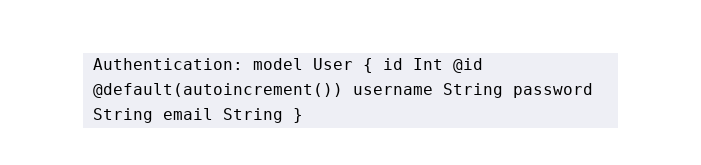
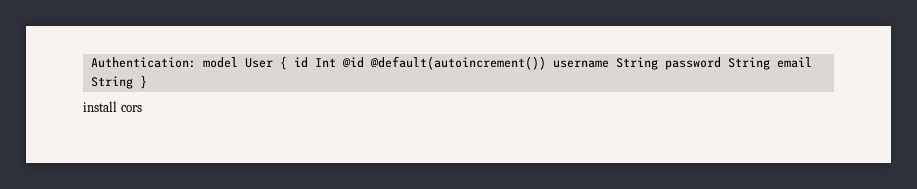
+ install cors

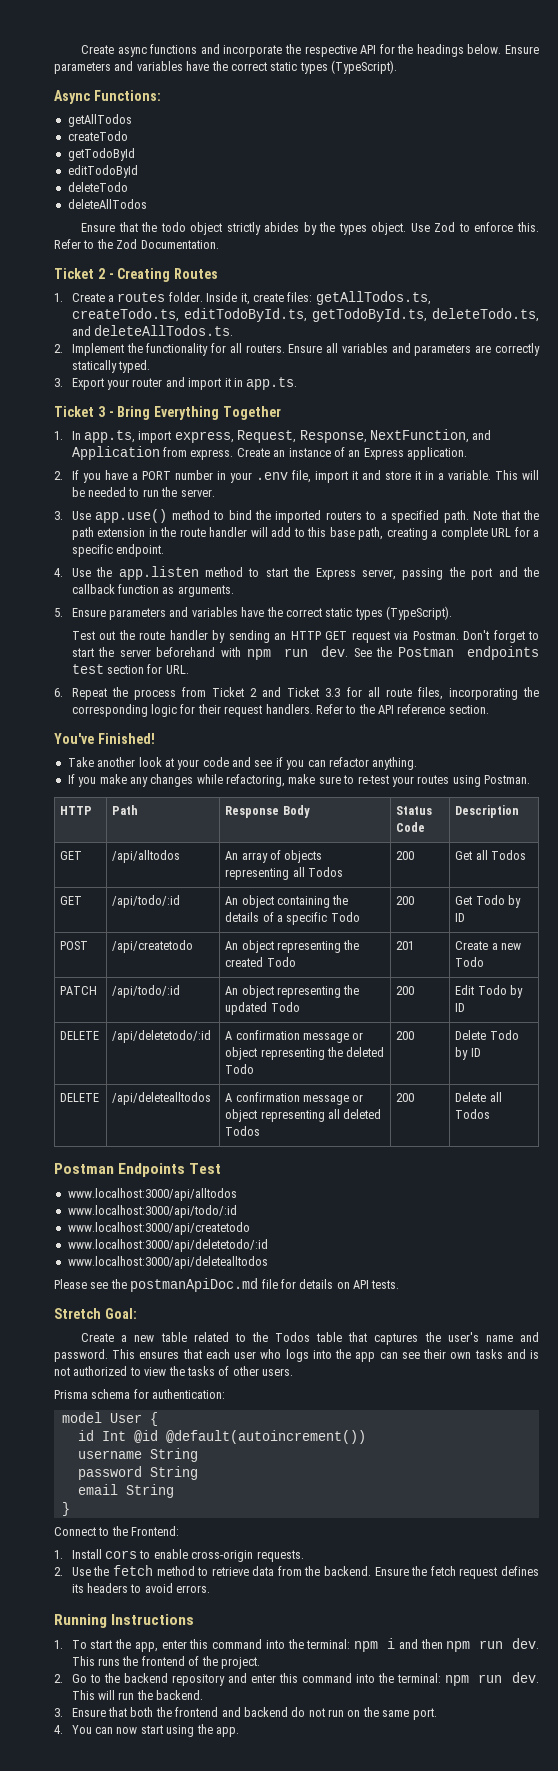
- Authentication: model User { id Int @id @default(autoincrement()) username String password String email String }
+ Create async functions and incorporate the respective API for the headings below. Ensure parameters and variables have the correct static types (TypeScript).
+ Async Functions:
+ getAllTodos
+ createTodo
+ getTodoById
+ editTodoById
+ deleteTodo
+ deleteAllTodos
+ Ensure that the todo object strictly abides by the types object. Use Zod to enforce this. Refer to the Zod Documentation.
+ Ticket 2 - Creating Routes
+ 1. Create a routes folder. Inside it, create files: getAllTodos.ts, createTodo.ts, editTodoById.ts, getTodoById.ts, deleteTodo.ts, and deleteAllTodos.ts.
+ 2. Implement the functionality for all routers. Ensure all variables and parameters are correctly statically typed.
+ 3. Export your router and import it in app.ts.
+ Ticket 3 - Bring Everything Together
+ 1. In app.ts, import express, Request, Response, NextFunction, and Application from express. Create an instance of an Express application.
+ 2. If you have a PORT number in your .env file, import it and store it in a variable. This will be needed to run the server.
+ 3. Use app.use() method to bind the imported routers to a specified path. Note that the path extension in the route handler will add to this base path, creating a complete URL for a specific endpoint.
+ 4. Use the app.listen method to start the Express server, passing the port and the callback function as arguments.
+ 5. Ensure parameters and variables have the correct static types (TypeScript).
+ Test out the route handler by sending an HTTP GET request via Postman. Don't forget to start the server beforehand with npm run dev. See the Postman endpoints test section for URL.
+ 6. Repeat the process from Ticket 2 and Ticket 3.3 for all route files, incorporating the corresponding logic for their request handlers. Refer to the API reference section.
+ You've Finished!
+ Take another look at your code and see if you can refactor anything.
+ If you make any changes while refactoring, make sure to re-test your routes using Postman.
+ HTTP | Path | Response Body | Status Code | Description
+ GET | /api/alltodos | An array of objects representing all Todos | 200 | Get all Todos
+ GET | /api/todo/:id | An object containing the details of a specific Todo | 200 | Get Todo by ID
+ POST | /api/createtodo | An object representing the created Todo | 201 | Create a new Todo
+ PATCH | /api/todo/:id | An object representing the updated Todo | 200 | Edit Todo by ID
+ DELETE | /api/deletetodo/:id | A confirmation message or object representing the deleted Todo | 200 | Delete Todo by ID
+ DELETE | /api/deletealltodos | A confirmation message or object representing all deleted Todos | 200 | Delete all Todos
+ Postman Endpoints Test
+ www.localhost:3000/api/alltodos
+ www.localhost:3000/api/todo/:id
+ www.localhost:3000/api/createtodo
+ www.localhost:3000/api/deletetodo/:id
+ www.localhost:3000/api/deletealltodos
+ Please see the postmanApiDoc.md file for details on API tests.
+ Stretch Goal:
+ Create a new table related to the Todos table that captures the user's name and password. This ensures that each user who logs into the app can see their own tasks and is not authorized to view the tasks of other users.
+ Prisma schema for authentication:
+ model User {
+ id Int @id @default(autoincrement())
+ username String
+ password String
+ email String
+ }
- install cors
+ Connect to the Frontend:
+ 1. Install cors to enable cross-origin requests.
+ 2. Use the fetch method to retrieve data from the backend. Ensure the fetch request defines its headers to avoid errors.
+ Running Instructions
+ 1. To start the app, enter this command into the terminal: npm i and then npm run dev. This runs the frontend of the project.
+ 2. Go to the backend repository and enter this command into the terminal: npm run dev. This will run the backend.
+ 3. Ensure that both the frontend and backend do not run on the same port.
+ 4. You can now start using the app.

